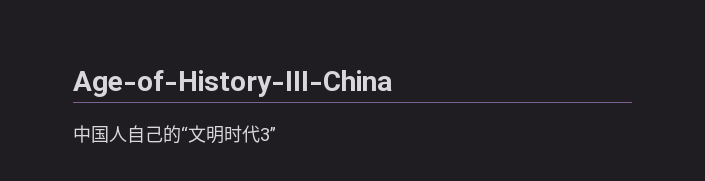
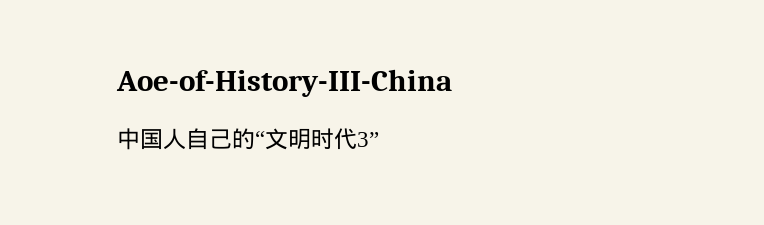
- Age-of-History-III-China
+ Aoe-of-History-III-China

